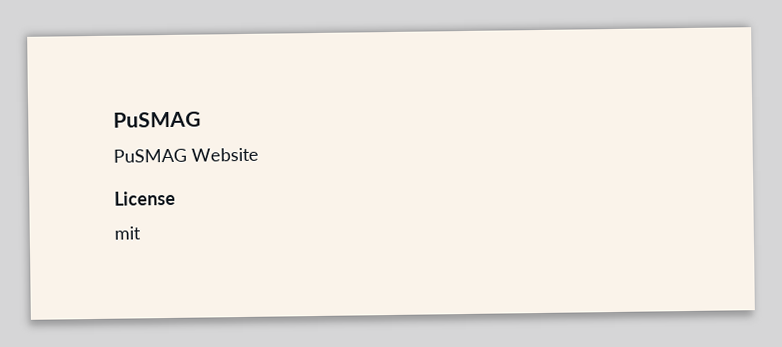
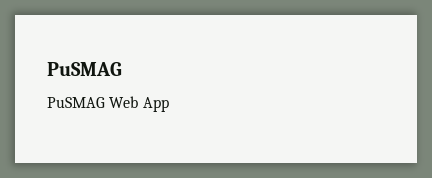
- PuSMAG Website
- License
- mit
+ PuSMAG Web App

